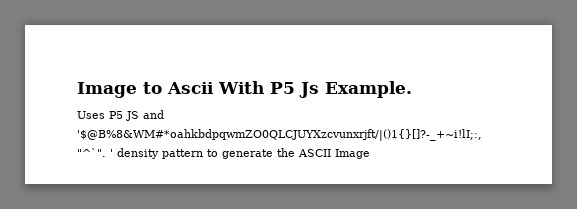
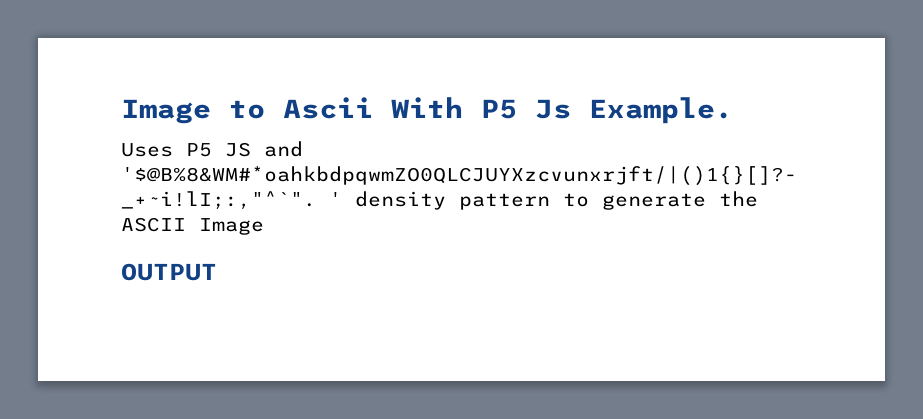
+ OUTPUT

